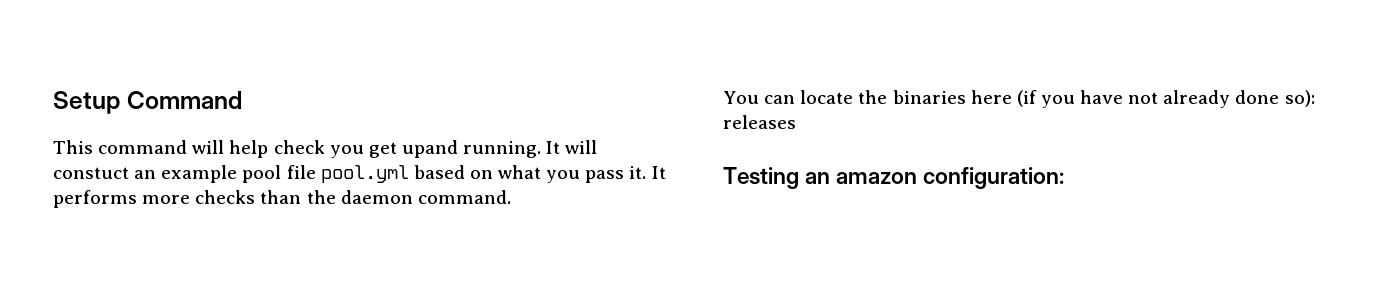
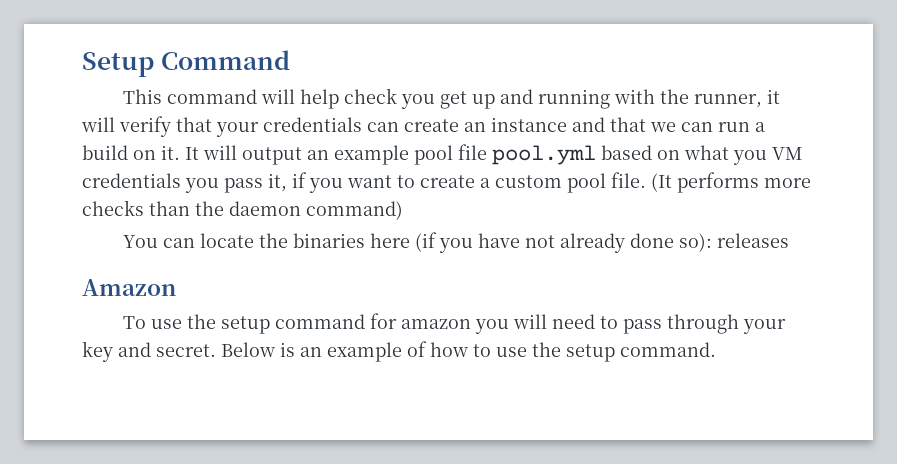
- This command will help check you get upand running.
+ This command will help check you get up and running with the runner, it will verify that your credentials can create an instance and that we can run a build on it.
- It will constuct an example pool file pool.yml based on what you pass it. It performs more checks than the daemon command.
+ It will output an example pool file pool.yml based on what you VM credentials you pass it, if you want to create a custom pool file. (It performs more checks than the daemon command)
- Testing an amazon configuration:
+ Amazon
+ To use the setup command for amazon you will need to pass through your key and secret. Below is an example of how to use the setup command.

